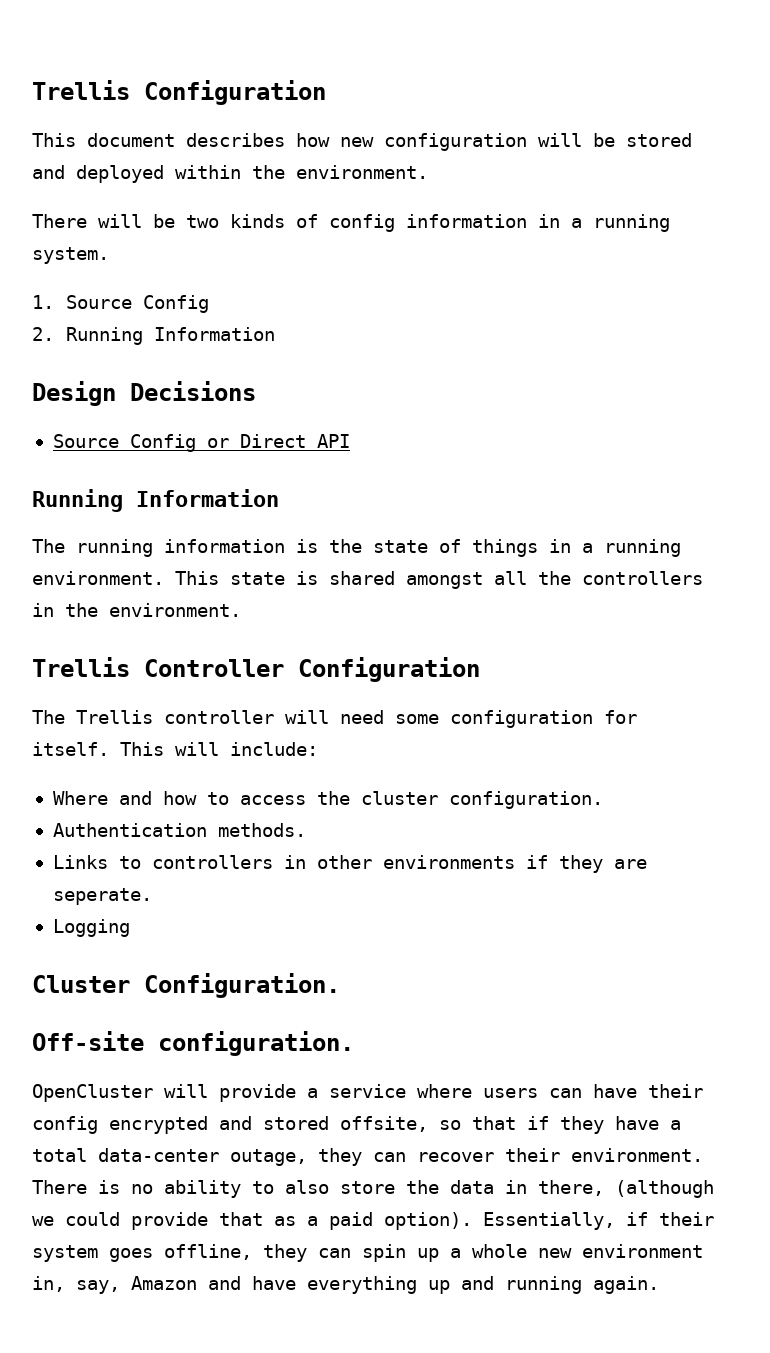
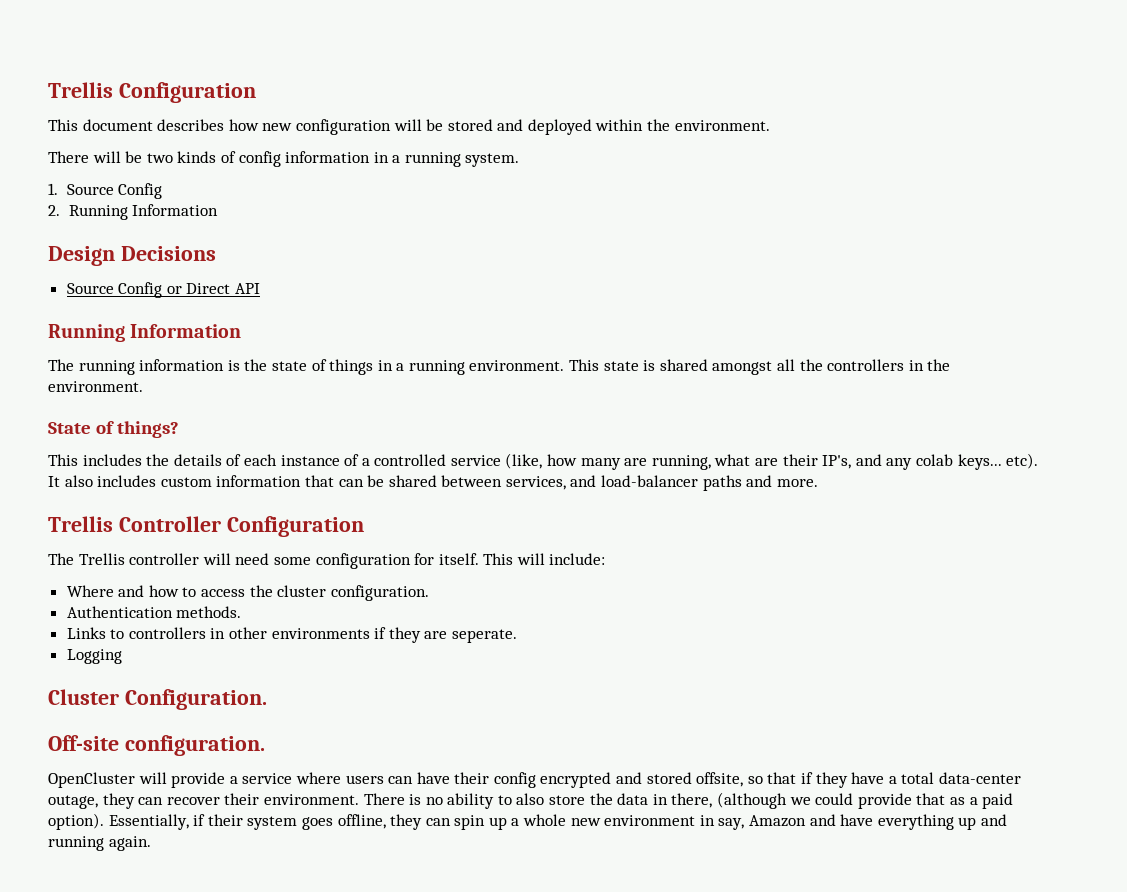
+ State of things?
+ This includes the details of each instance of a controlled service (like, how many are running, what are their IP's, and any colab keys... etc). It also includes custom information that can be shared between services, and load-balancer paths and more.
- Essentially, if their system goes offline, they can spin up a whole new environment in, say, Amazon and have everything up and running again.
+ Essentially, if their system goes offline, they can spin up a whole new environment in say, Amazon and have everything up and running again.

